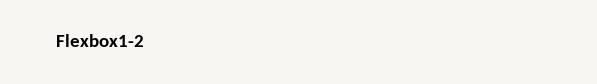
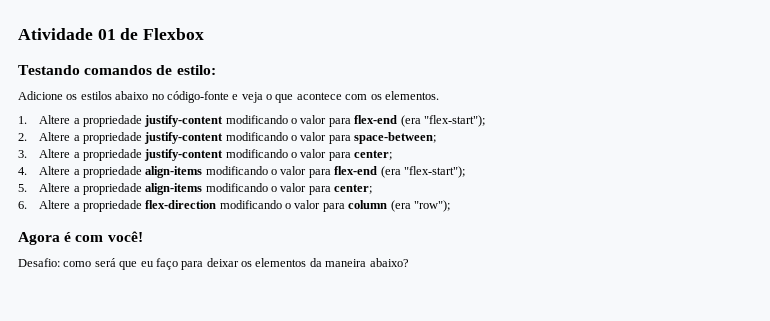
- Flexbox1-2
+ Atividade 01 de Flexbox
+ Testando comandos de estilo:
+ Adicione os estilos abaixo no código-fonte e veja o que acontece com os elementos.
+ 1. Altere a propriedade justify-content modificando o valor para flex-end (era "flex-start");
+ 2. Altere a propriedade justify-content modificando o valor para space-between;
+ 3. Altere a propriedade justify-content modificando o valor para center;
+ 4. Altere a propriedade align-items modificando o valor para flex-end (era "flex-start");
+ 5. Altere a propriedade align-items modificando o valor para center;
+ 6. Altere a propriedade flex-direction modificando o valor para column (era "row");
+ Agora é com você!
+ Desafio: como será que eu faço para deixar os elementos da maneira abaixo?

